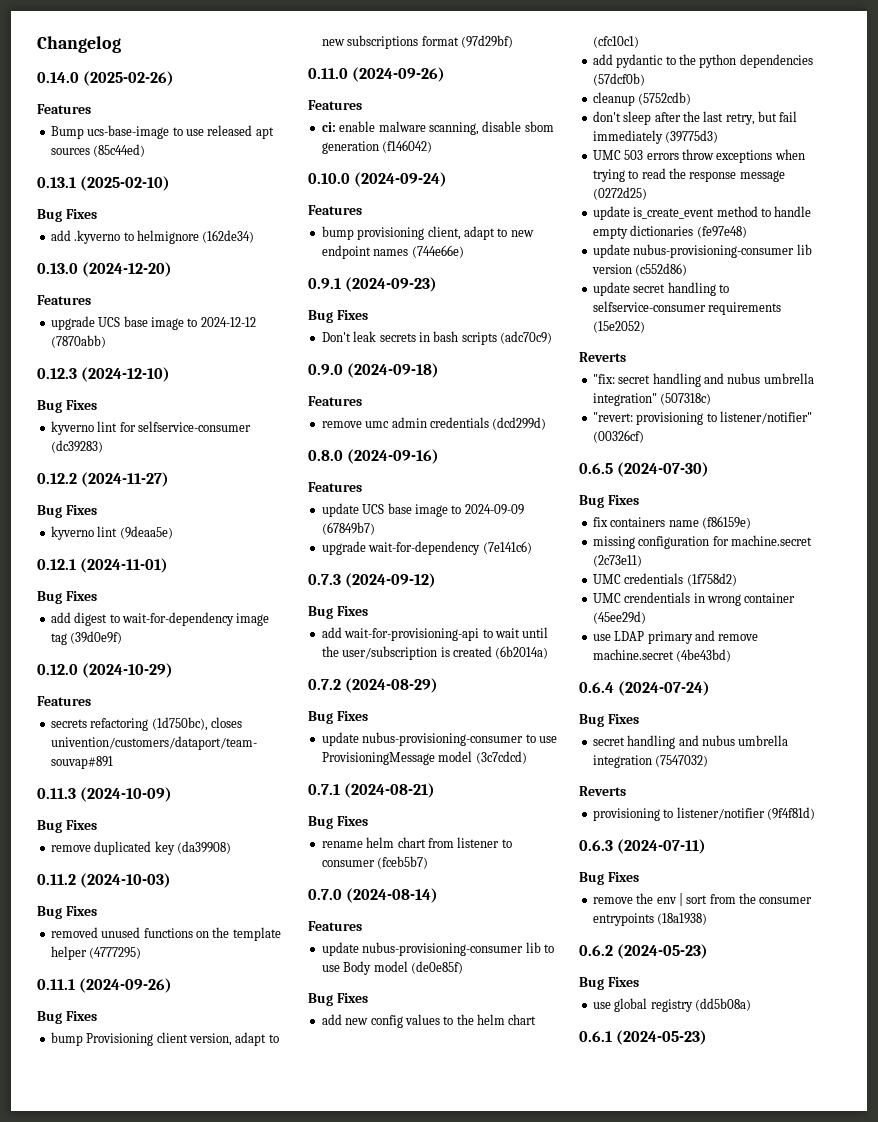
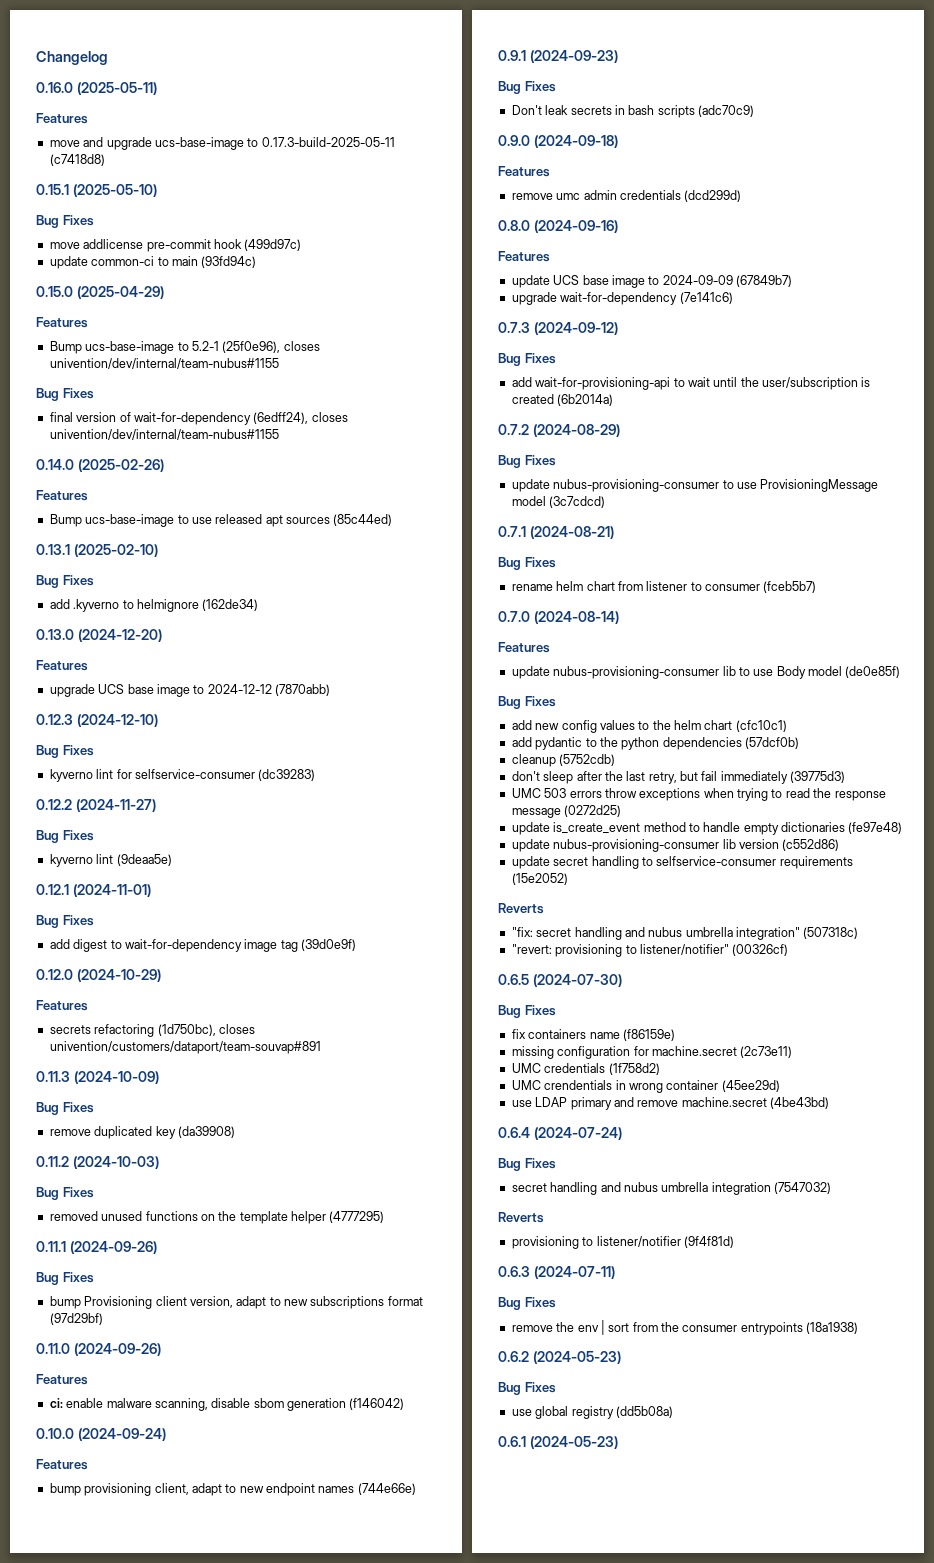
+ 0.16.0 (2025-05-11)
+ Features
+ move and upgrade ucs-base-image to 0.17.3-build-2025-05-11 (c7418d8)
+ 0.15.1 (2025-05-10)
+ Bug Fixes
+ move addlicense pre-commit hook (499d97c)
+ update common-ci to main (93fd94c)
+ 0.15.0 (2025-04-29)
+ Features
+ Bump ucs-base-image to 5.2-1 (25f0e96), closes univention/dev/internal/team-nubus#1155
+ Bug Fixes
+ final version of wait-for-dependency (6edff24), closes univention/dev/internal/team-nubus#1155

